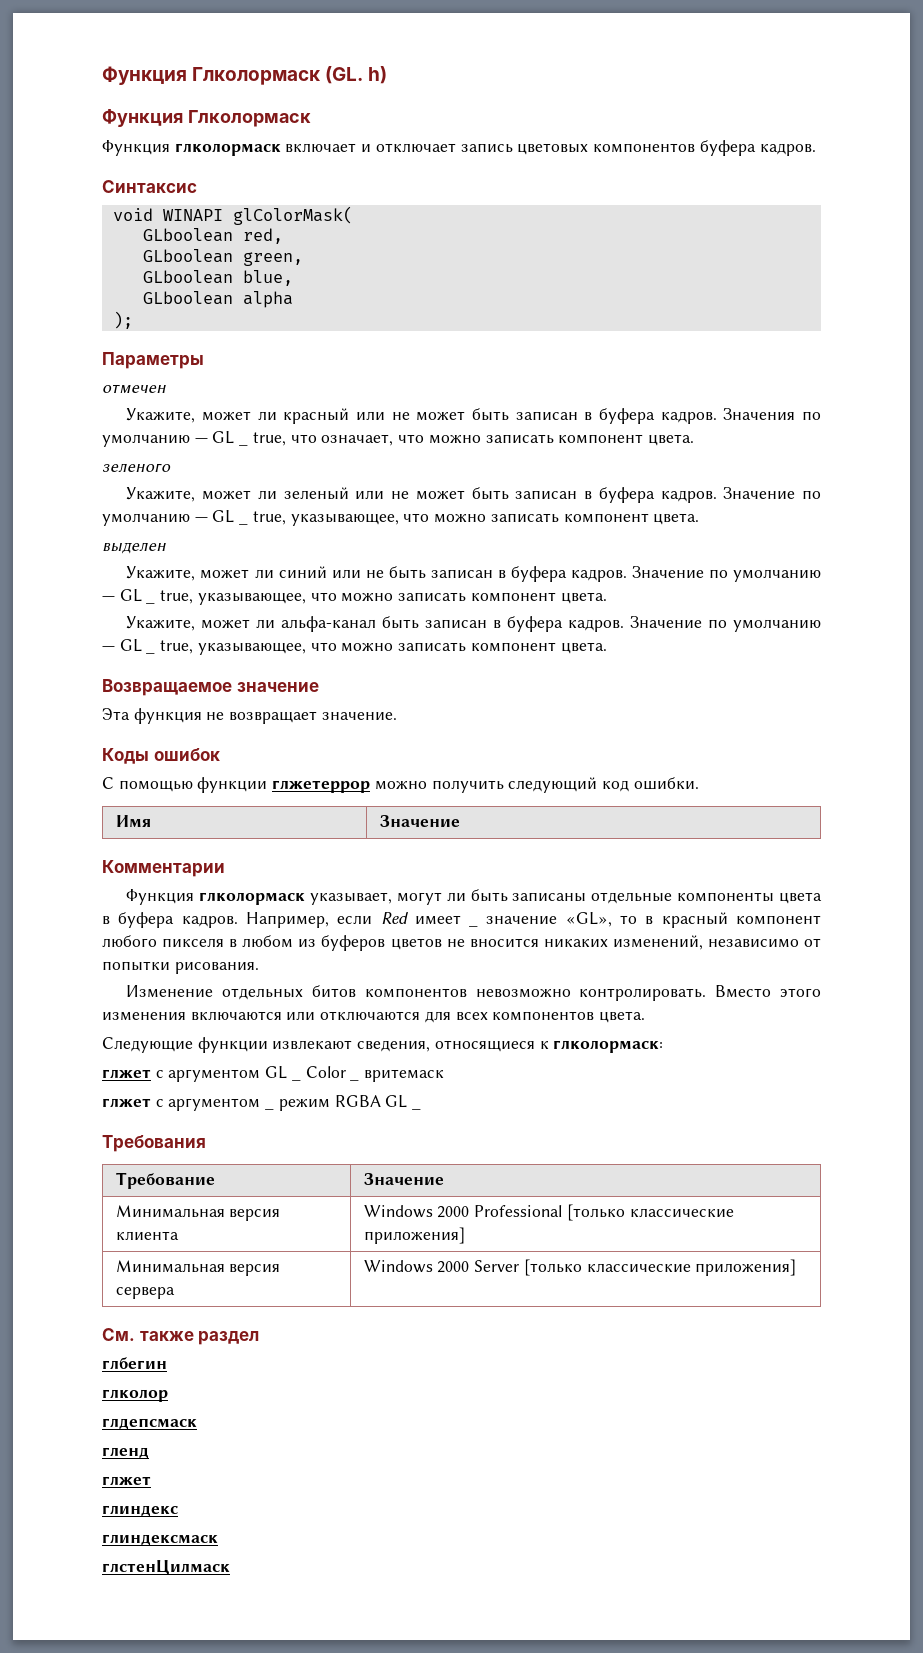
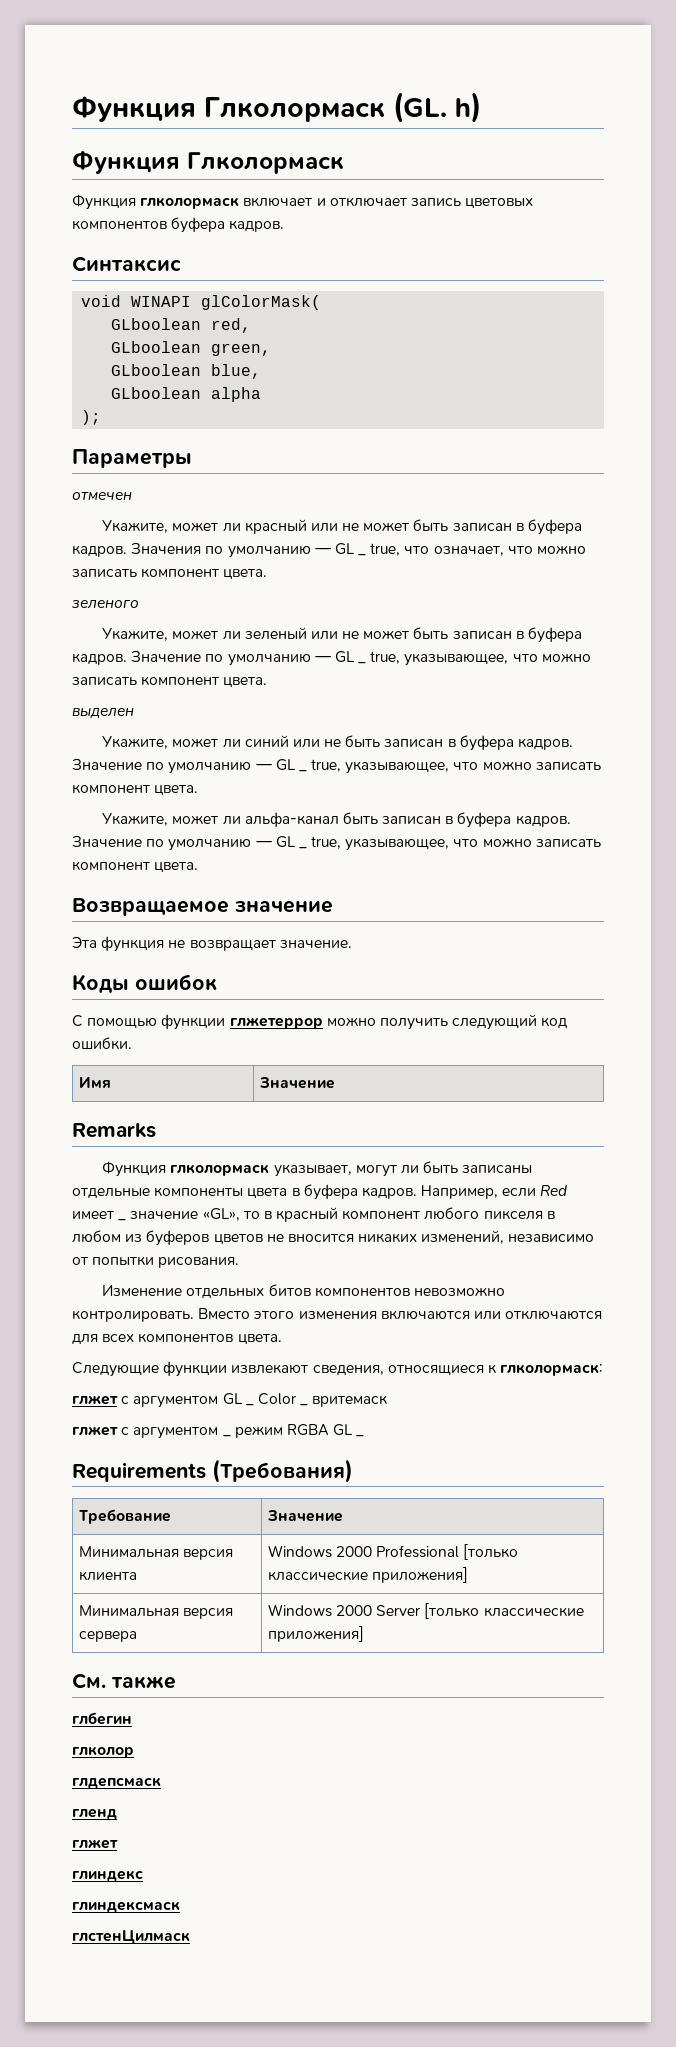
- Комментарии
+ Remarks
- Требования
+ Requirements (Требования)
- См. также раздел
+ См. также

